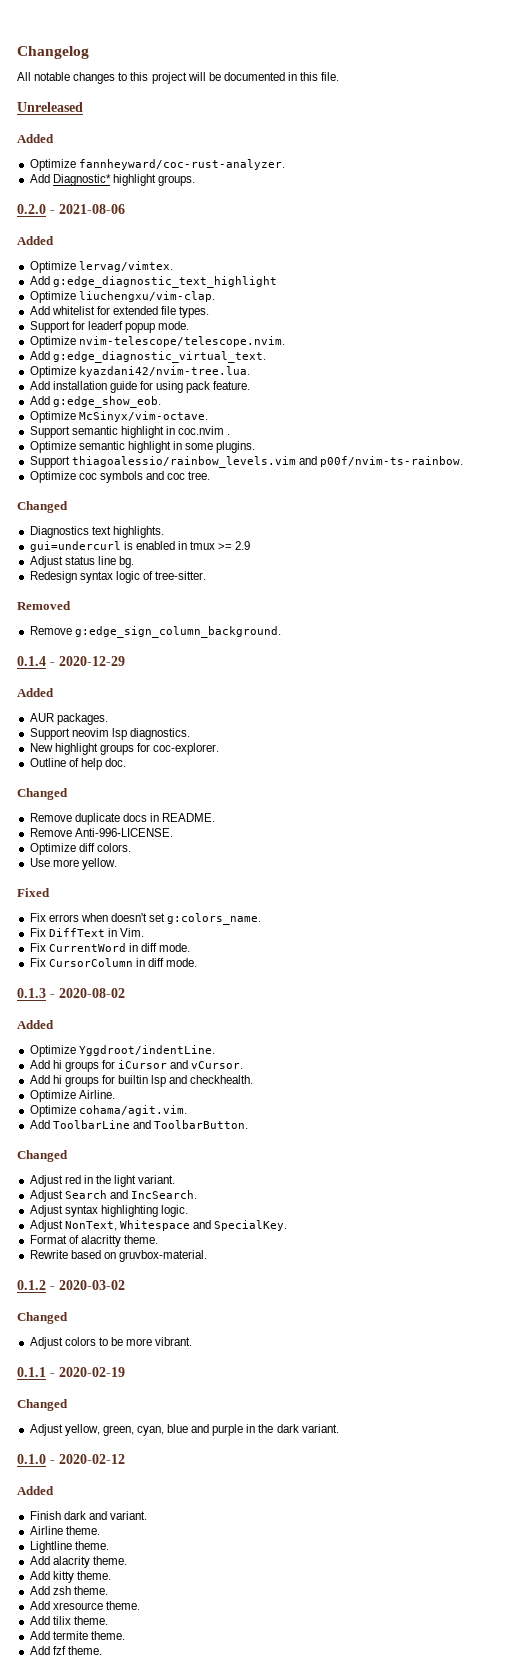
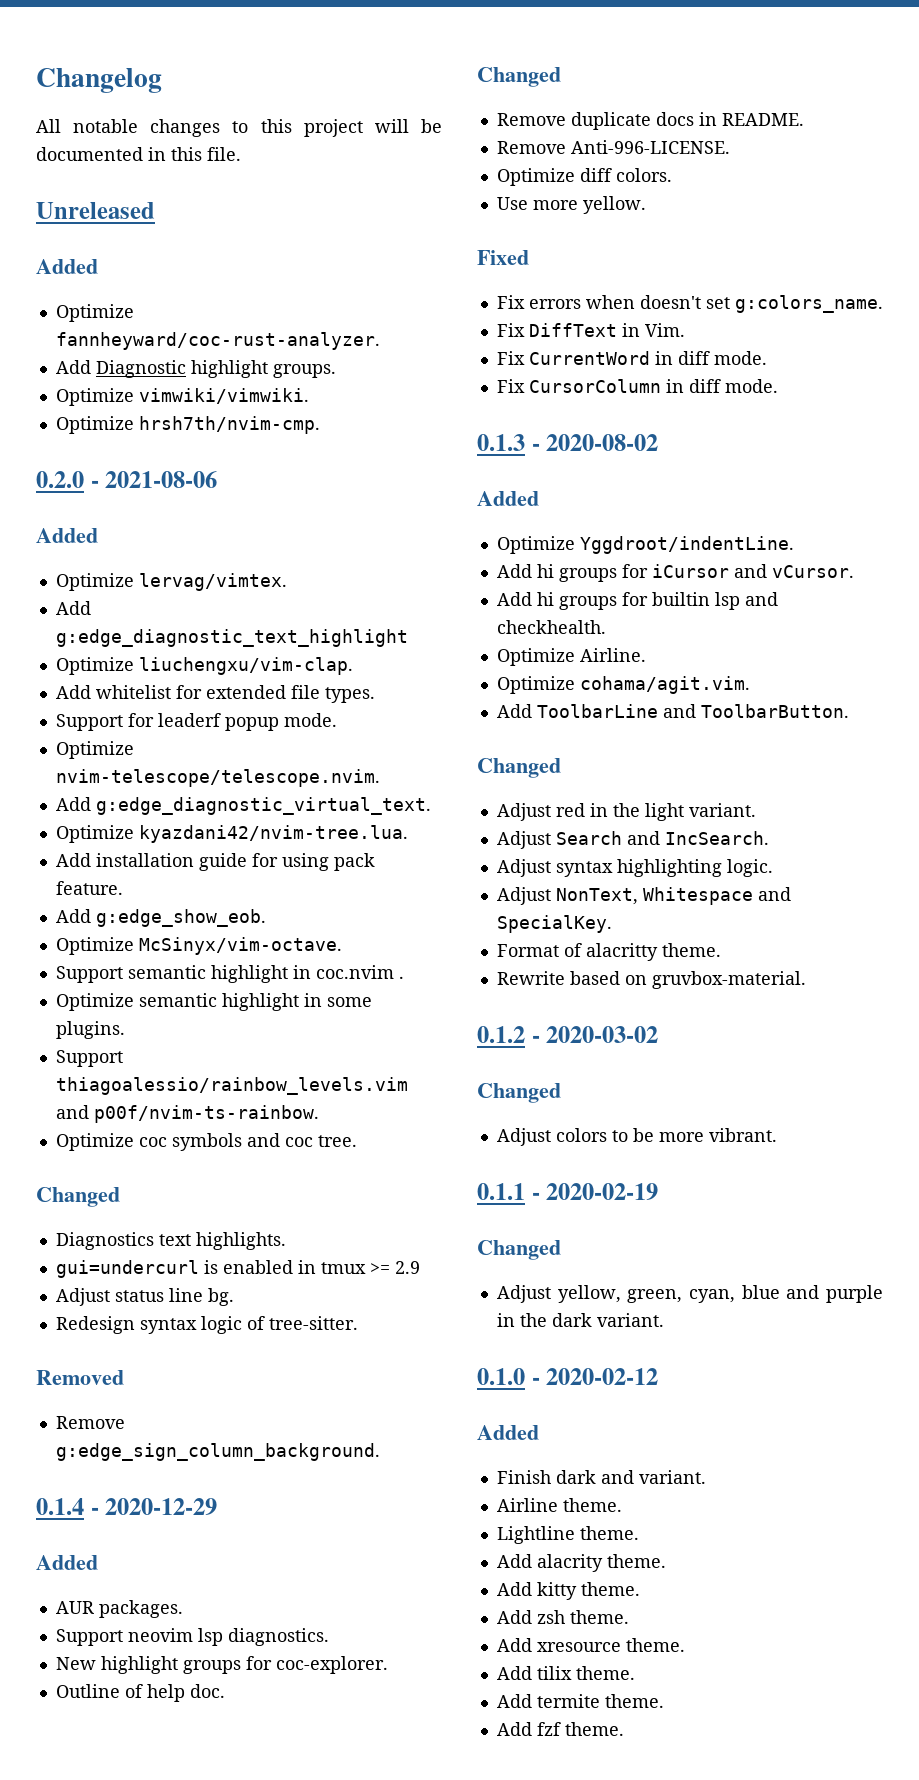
- Add Diagnostic* highlight groups.
+ Add Diagnostic highlight groups.
+ Optimize vimwiki/vimwiki.
+ Optimize hrsh7th/nvim-cmp.

